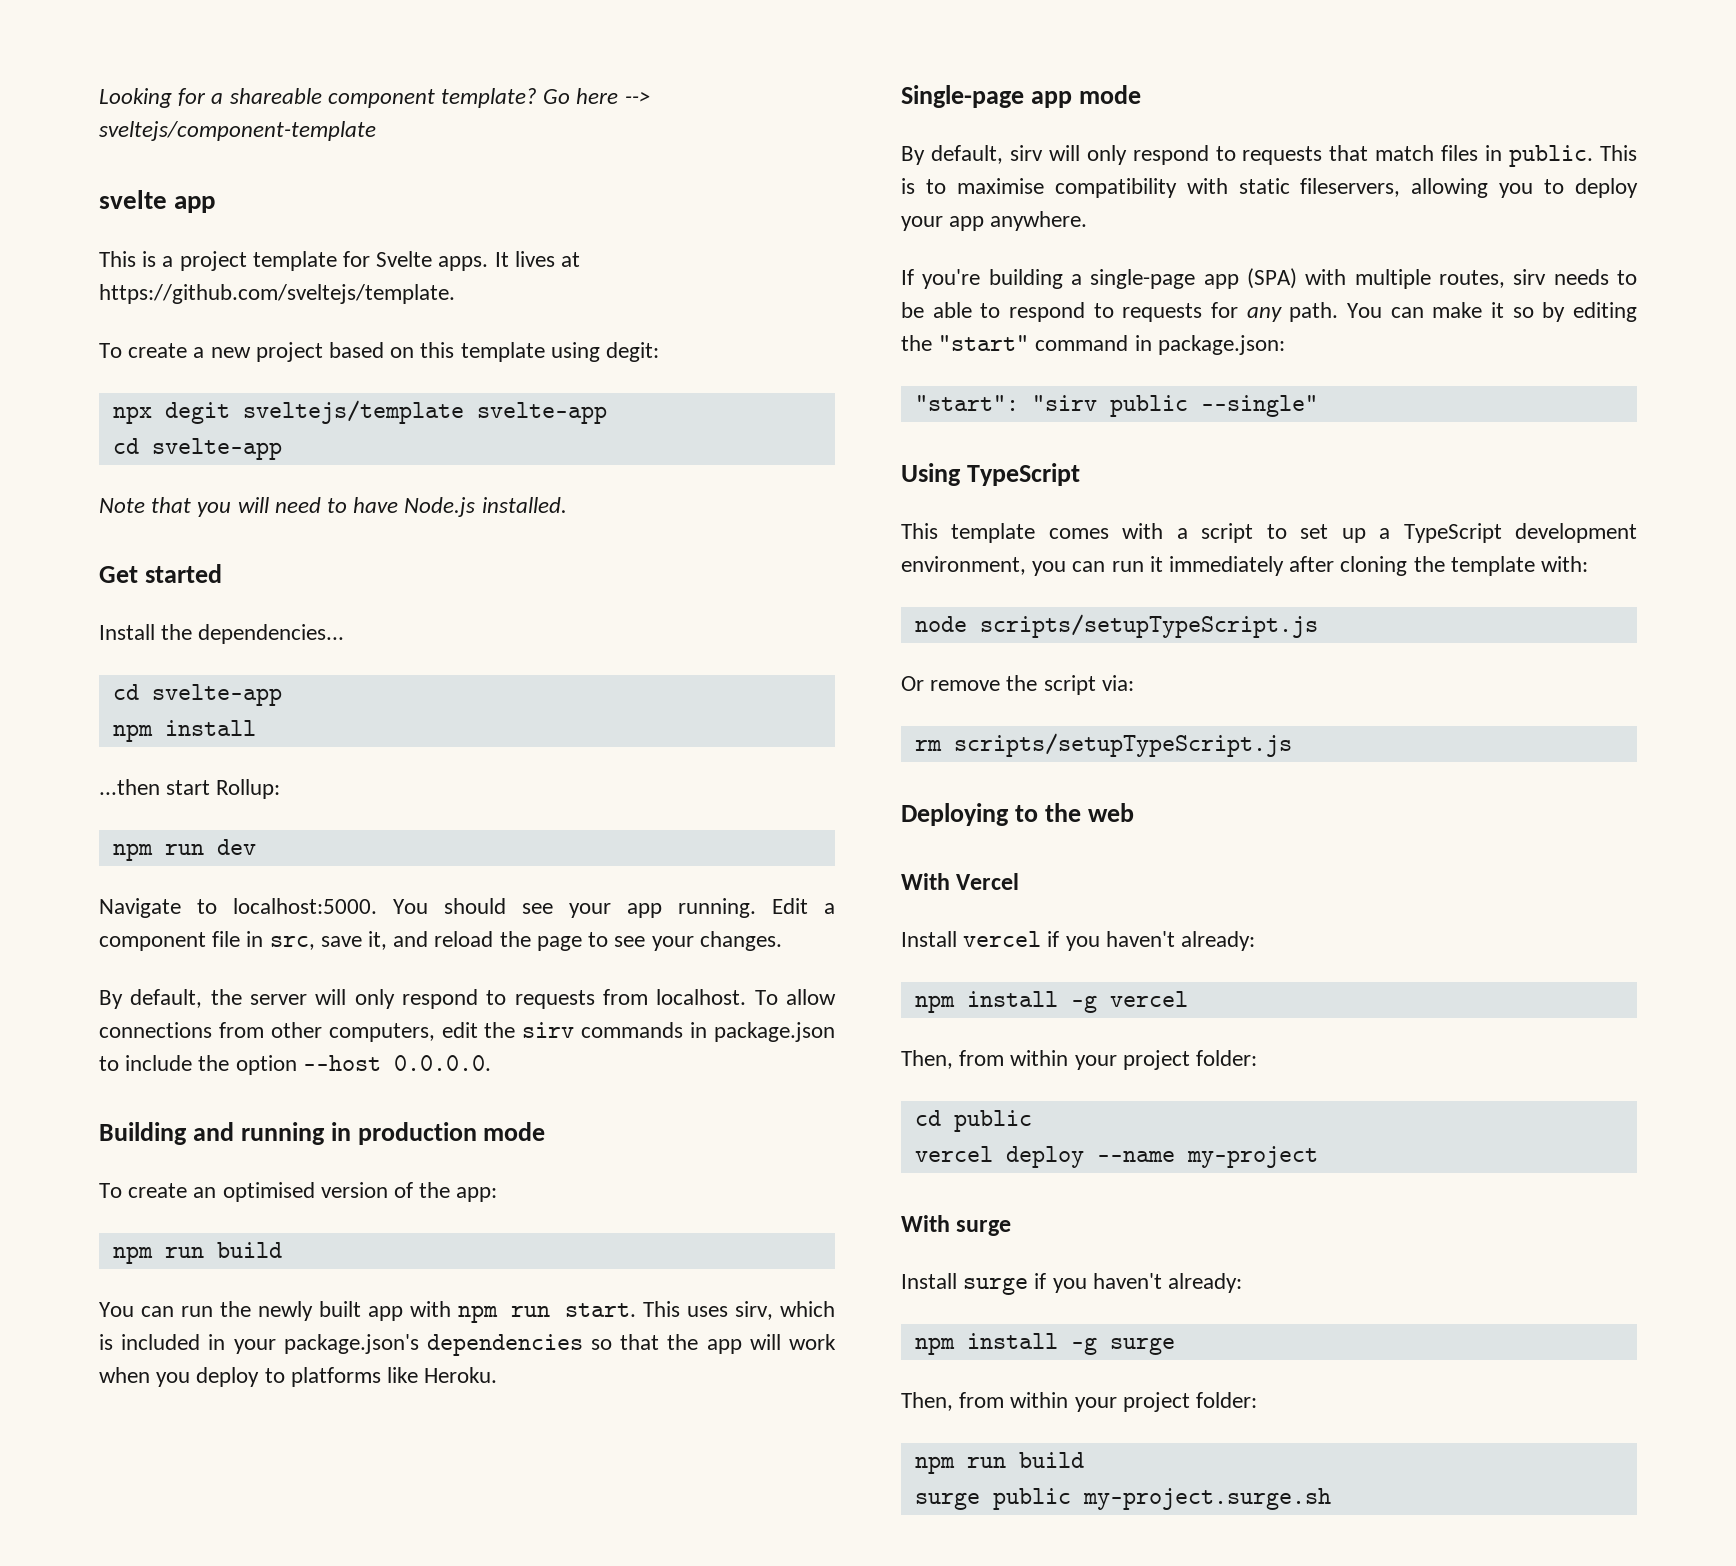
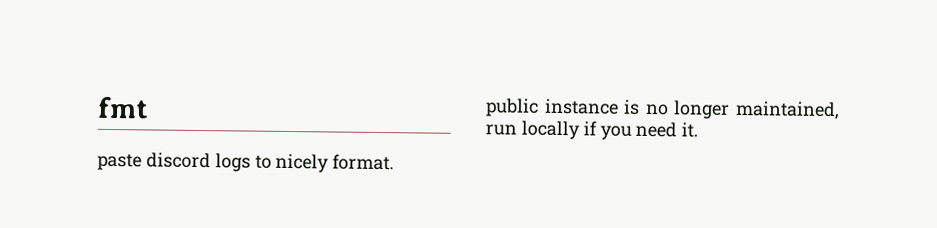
- Looking for a shareable component template? Go here --> sveltejs/component-template
- svelte app
- This is a project template for Svelte apps. It lives at https://github.com/sveltejs/template.
- To create a new project based on this template using degit:
- npx degit sveltejs/template svelte-app
- cd svelte-app
- Note that you will need to have Node.js installed.
- Get started
- Install the dependencies...
- cd svelte-app
- npm install
- ...then start Rollup:
- npm run dev
- Navigate to localhost:5000. You should see your app running. Edit a component file in src, save it, and reload the page to see your changes.
- By default, the server will only respond to requests from localhost. To allow connections from other computers, edit the sirv commands in package.json to include the option --host 0.0.0.0.
- Building and running in production mode
- To create an optimised version of the app:
- npm run build
- You can run the newly built app with npm run start. This uses sirv, which is included in your package.json's dependencies so that the app will work when you deploy to platforms like Heroku.
- Single-page app mode
- By default, sirv will only respond to requests that match files in public. This is to maximise compatibility with static fileservers, allowing you to deploy your app anywhere.
- If you're building a single-page app (SPA) with multiple routes, sirv needs to be able to respond to requests for any path. You can make it so by editing the "start" command in package.json:
- "start": "sirv public --single"
- Using TypeScript
- This template comes with a script to set up a TypeScript development environment, you can run it immediately after cloning the template with:
- node scripts/setupTypeScript.js
- Or remove the script via:
- rm scripts/setupTypeScript.js
- Deploying to the web
- With Vercel
- Install vercel if you haven't already:
- npm install -g vercel
- Then, from within your project folder:
- cd public
- vercel deploy --name my-project
- With surge
- Install surge if you haven't already:
- npm install -g surge
- Then, from within your project folder:
- npm run build
- surge public my-project.surge.sh
+ fmt
+ paste discord logs to nicely format. public instance is no longer maintained, run locally if you need it.

